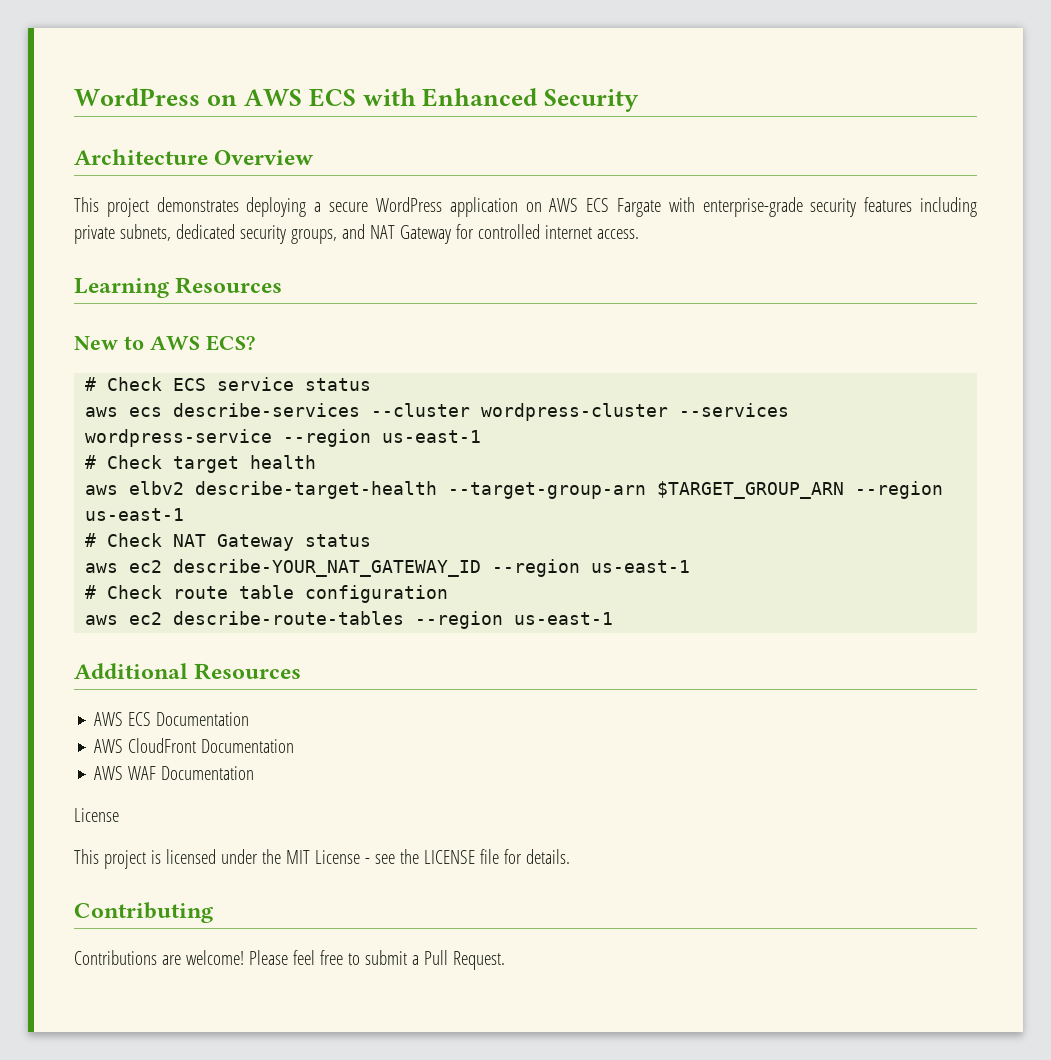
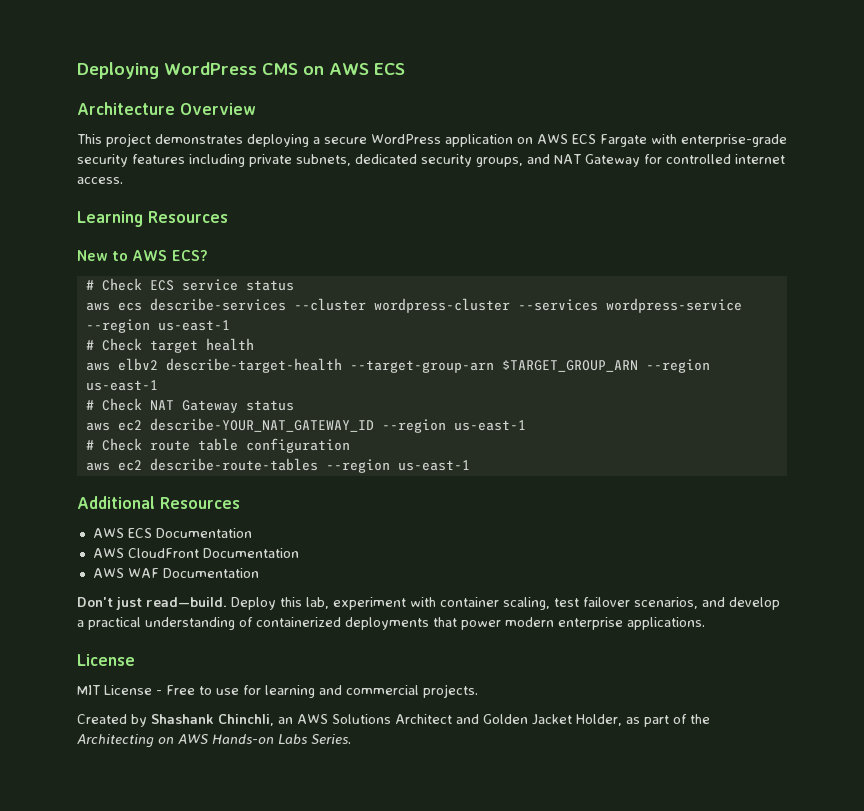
- WordPress on AWS ECS with Enhanced Security
+ Deploying WordPress CMS on AWS ECS
  AWS WAF Documentation
+ Don't just read—build. Deploy this lab, experiment with container scaling, test failover scenarios, and develop a practical understanding of containerized deployments that power modern enterprise applications.
  License
- This project is licensed under the MIT License - see the LICENSE file for details.
- Contributing
- Contributions are welcome! Please feel free to submit a Pull Request.
+ MIT License - Free to use for learning and commercial projects.
+ Created by Shashank Chinchli, an AWS Solutions Architect and Golden Jacket Holder, as part of the Architecting on AWS Hands-on Labs Series.

